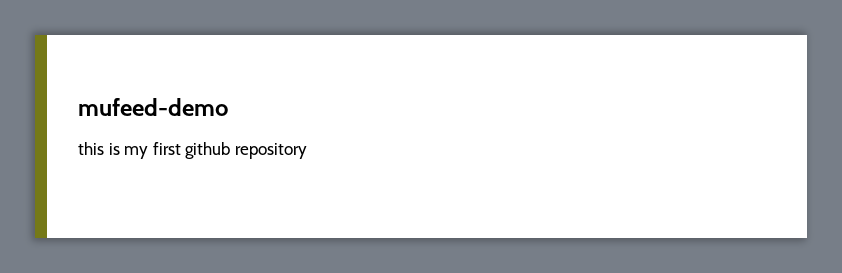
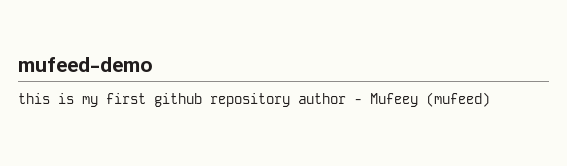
- this is my first github repository
+ this is my first github repository author - Mufeey (mufeed)

